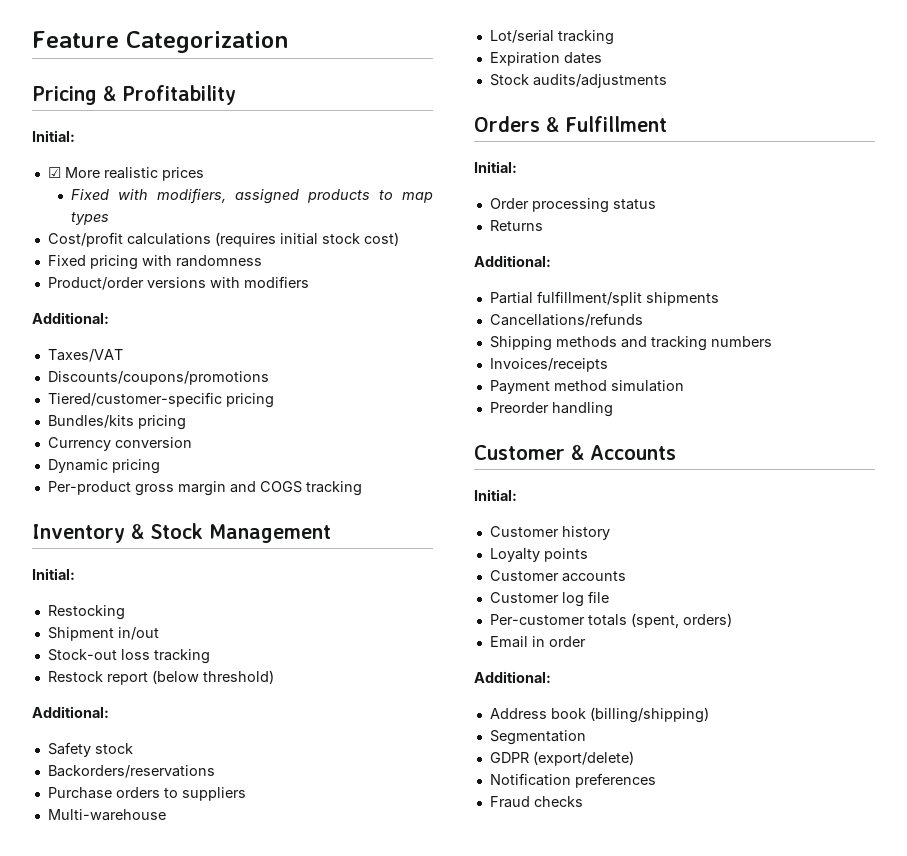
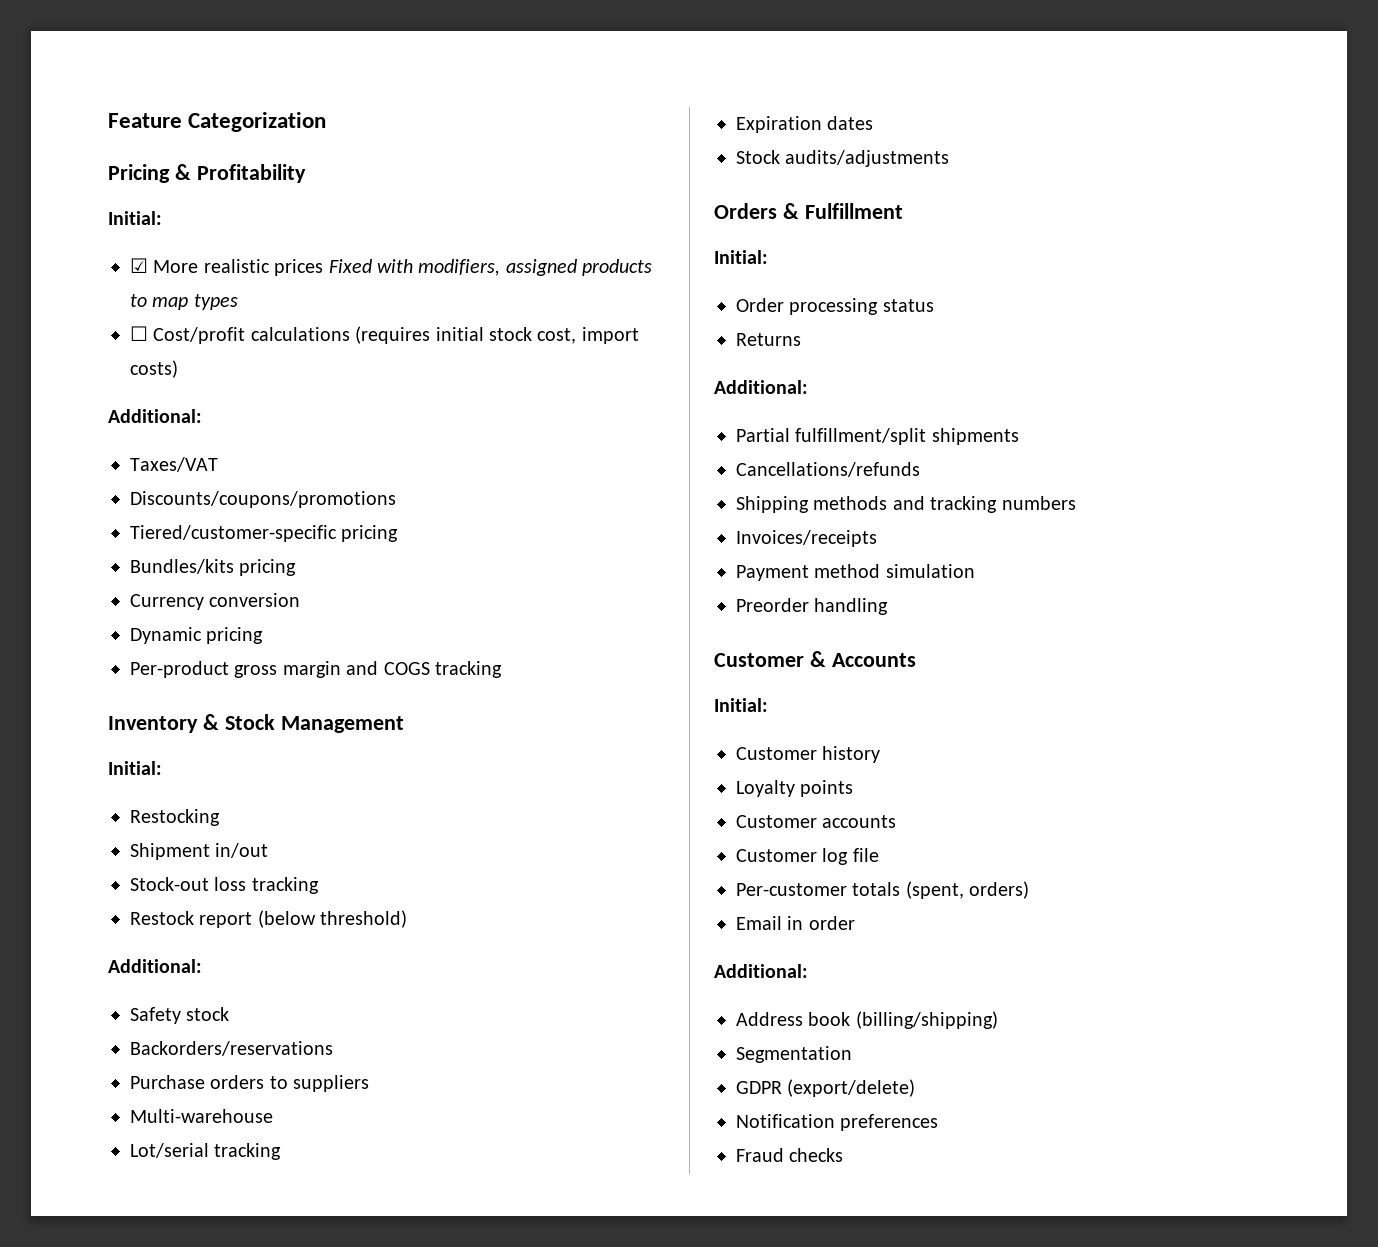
- ☑ More realistic prices
- Fixed with modifiers, assigned products to map types
+ ☑ More realistic prices Fixed with modifiers, assigned products to map types
- Cost/profit calculations (requires initial stock cost)
- Fixed pricing with randomness
- Product/order versions with modifiers
+ ☐ Cost/profit calculations (requires initial stock cost, import costs)

